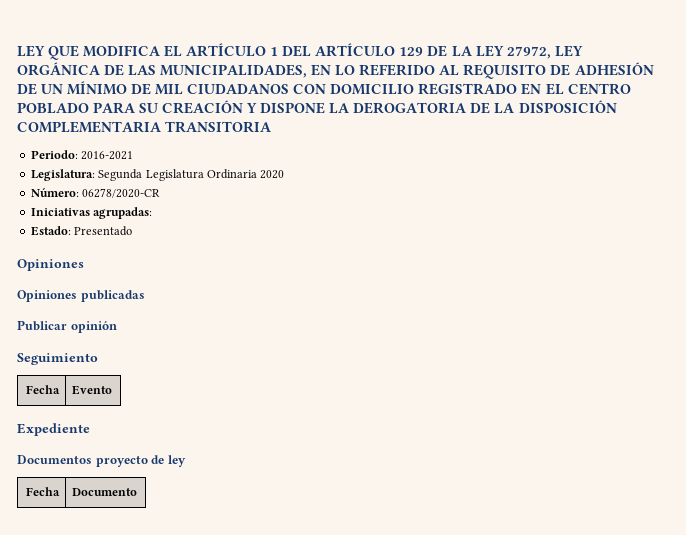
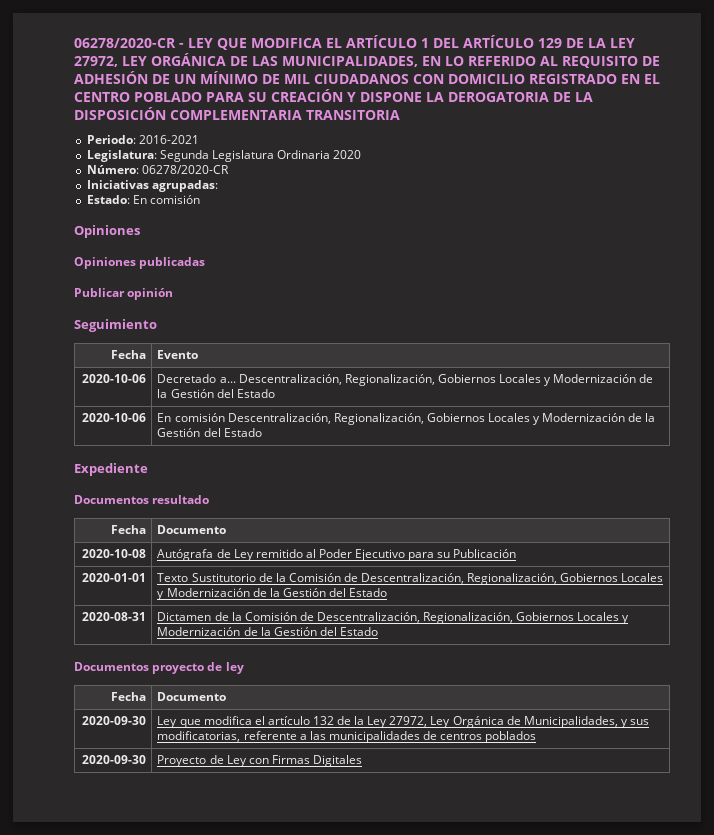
- LEY QUE MODIFICA EL ARTÍCULO 1 DEL ARTÍCULO 129 DE LA LEY 27972, LEY ORGÁNICA DE LAS MUNICIPALIDADES, EN LO REFERIDO AL REQUISITO DE ADHESIÓN DE UN MÍNIMO DE MIL CIUDADANOS CON DOMICILIO REGISTRADO EN EL CENTRO POBLADO PARA SU CREACIÓN Y DISPONE LA DEROGATORIA DE LA DISPOSICIÓN COMPLEMENTARIA TRANSITORIA
+ 06278/2020-CR - LEY QUE MODIFICA EL ARTÍCULO 1 DEL ARTÍCULO 129 DE LA LEY 27972, LEY ORGÁNICA DE LAS MUNICIPALIDADES, EN LO REFERIDO AL REQUISITO DE ADHESIÓN DE UN MÍNIMO DE MIL CIUDADANOS CON DOMICILIO REGISTRADO EN EL CENTRO POBLADO PARA SU CREACIÓN Y DISPONE LA DEROGATORIA DE LA DISPOSICIÓN COMPLEMENTARIA TRANSITORIA
- Estado: Presentado
+ Estado: En comisión
+ 2020-10-06 | Decretado a... Descentralización, Regionalización, Gobiernos Locales y Modernización de la Gestión del Estado
+ 2020-10-06 | En comisión Descentralización, Regionalización, Gobiernos Locales y Modernización de la Gestión del Estado
  Expediente
+ Documentos resultado
+ Fecha | Documento
+ 2020-10-08 | Autógrafa de Ley remitido al Poder Ejecutivo para su Publicación
+ 2020-01-01 | Texto Sustitutorio de la Comisión de Descentralización, Regionalización, Gobiernos Locales y Modernización de la Gestión del Estado
+ 2020-08-31 | Dictamen de la Comisión de Descentralización, Regionalización, Gobiernos Locales y Modernización de la Gestión del Estado
+ 2020-09-30 | Ley que modifica el artículo 132 de la Ley 27972, Ley Orgánica de Municipalidades, y sus modificatorias, referente a las municipalidades de centros poblados
+ 2020-09-30 | Proyecto de Ley con Firmas Digitales

